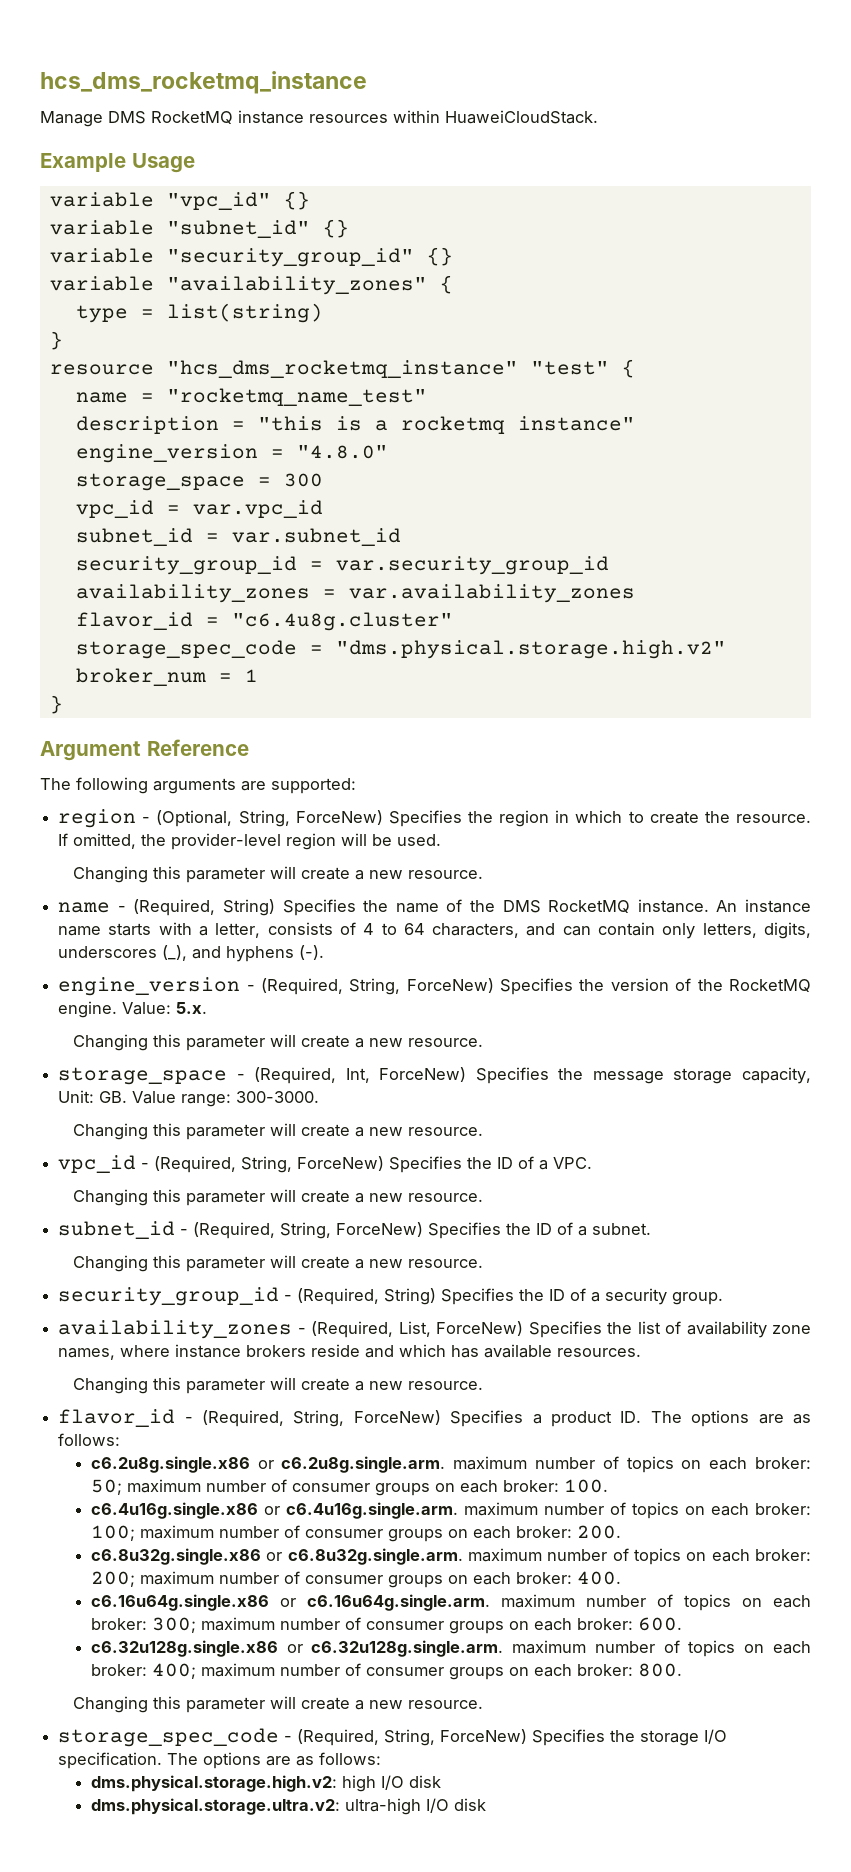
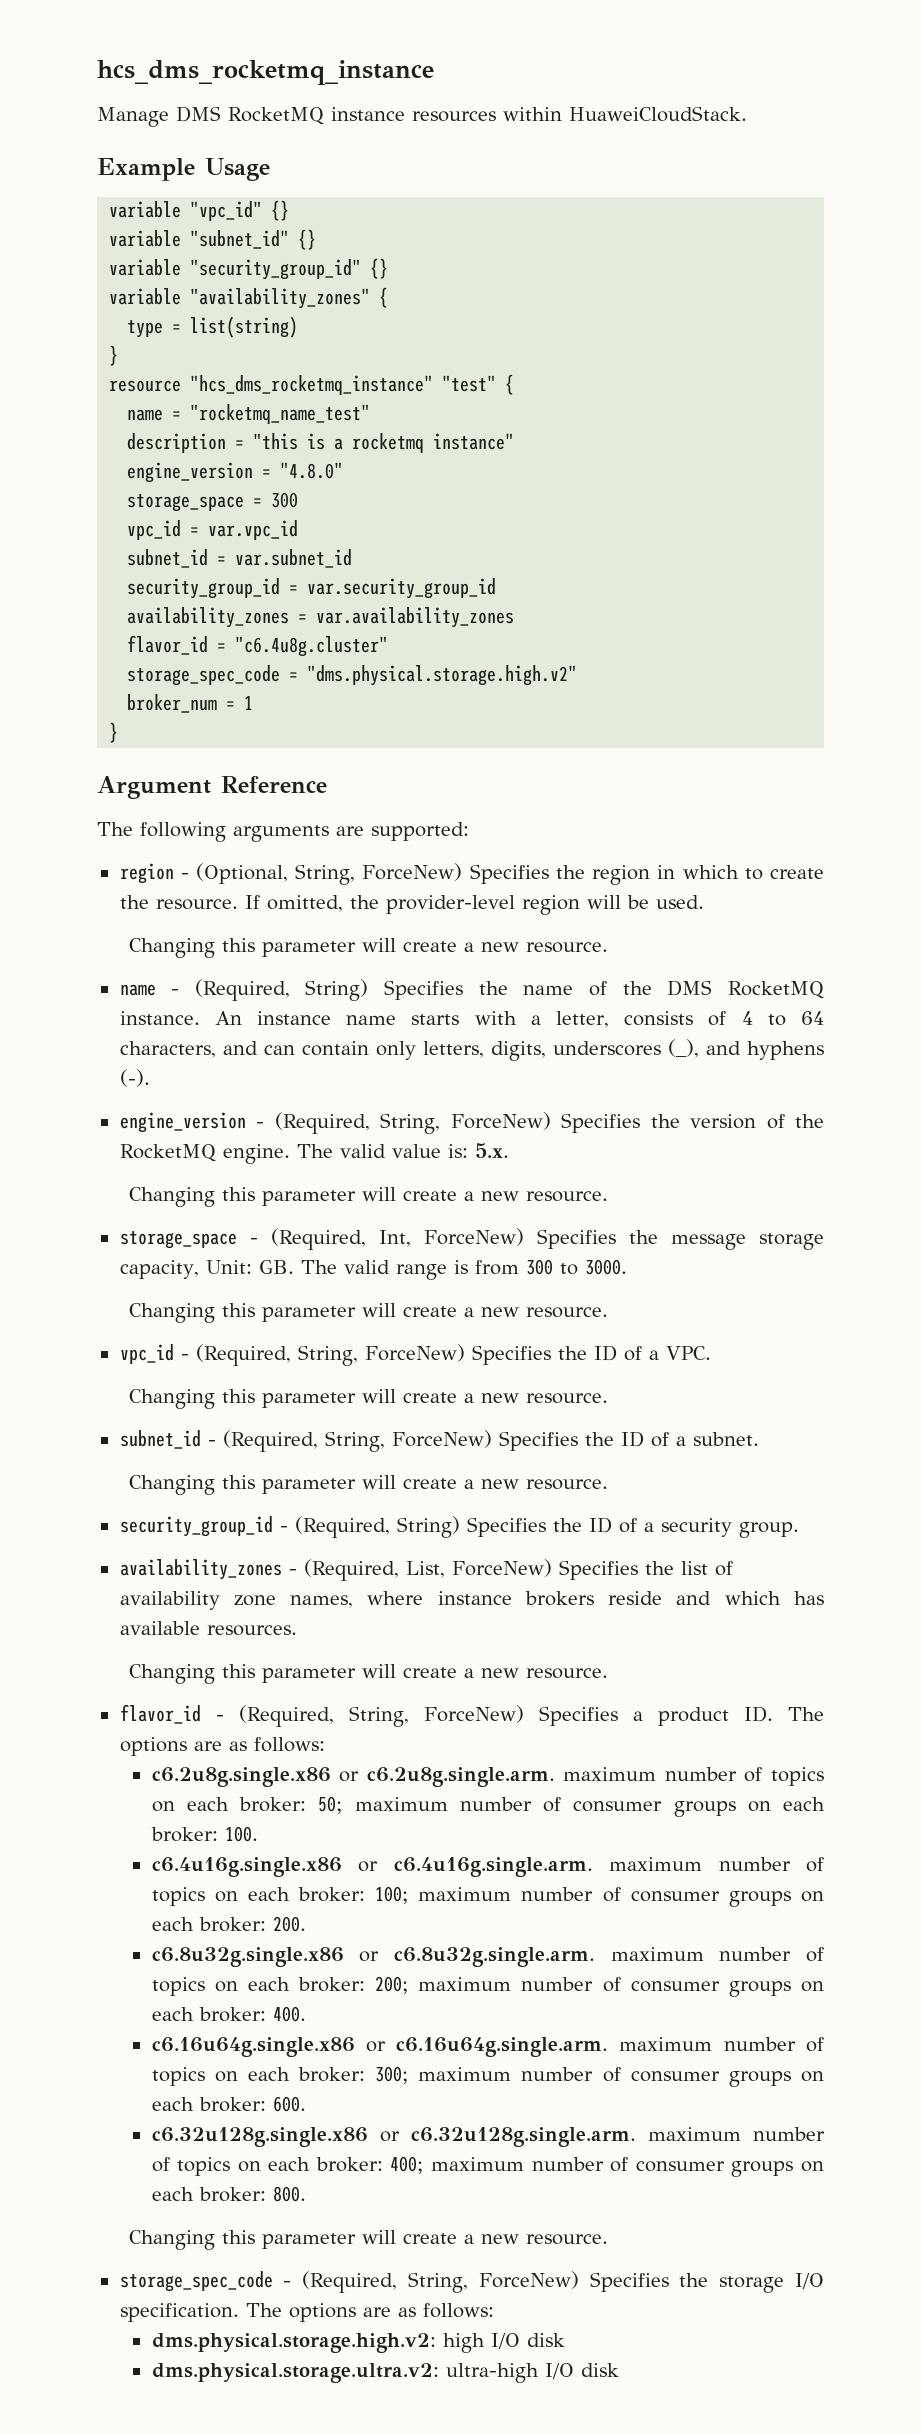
- Value: 5.x.
+ The valid value is: 5.x.
- storage_space - (Required, Int, ForceNew) Specifies the message storage capacity, Unit: GB. Value range: 300-3000.
+ storage_space - (Required, Int, ForceNew) Specifies the message storage capacity, Unit: GB. The valid range is from 300 to 3000.

